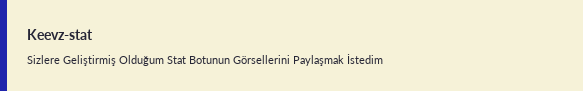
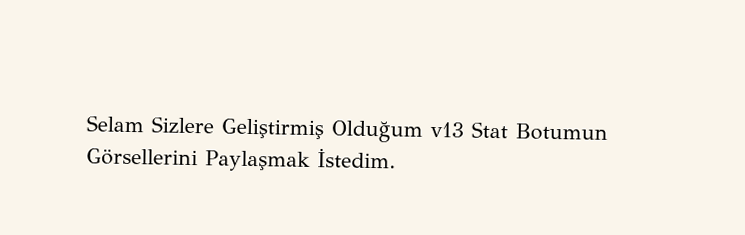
- Keevz-stat
- Sizlere Geliştirmiş Olduğum Stat Botunun Görsellerini Paylaşmak İstedim
+ Selam Sizlere Geliştirmiş Olduğum v13 Stat Botumun Görsellerini Paylaşmak İstedim.

